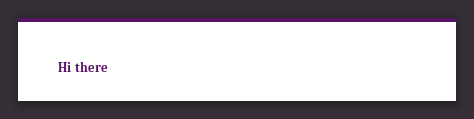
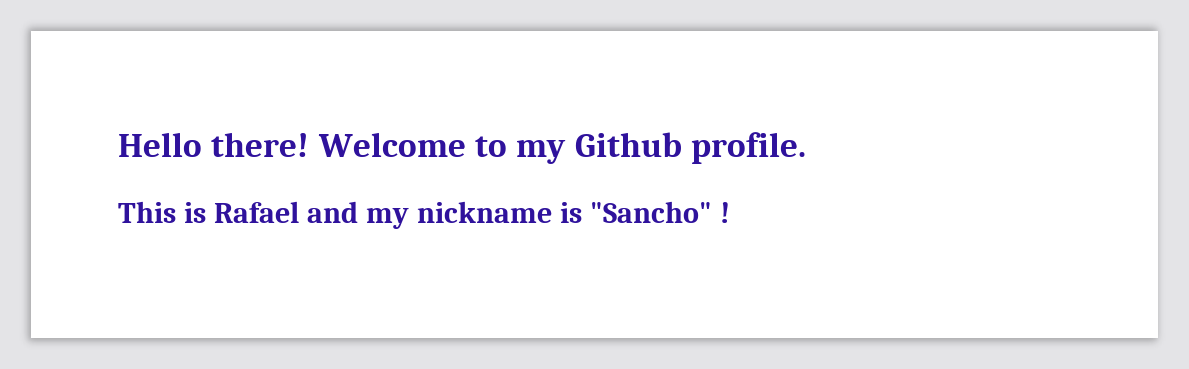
- Hi there
+ Hello there! Welcome to my Github profile.
+ This is Rafael and my nickname is "Sancho" !

